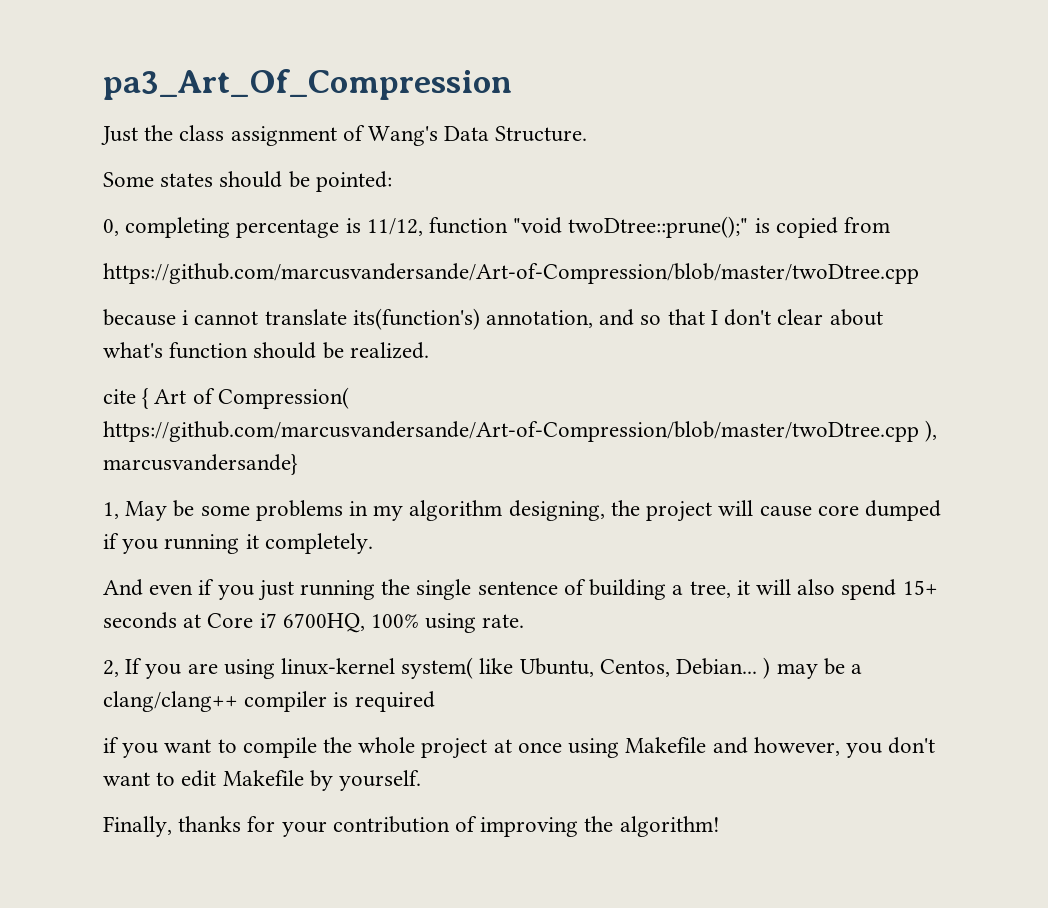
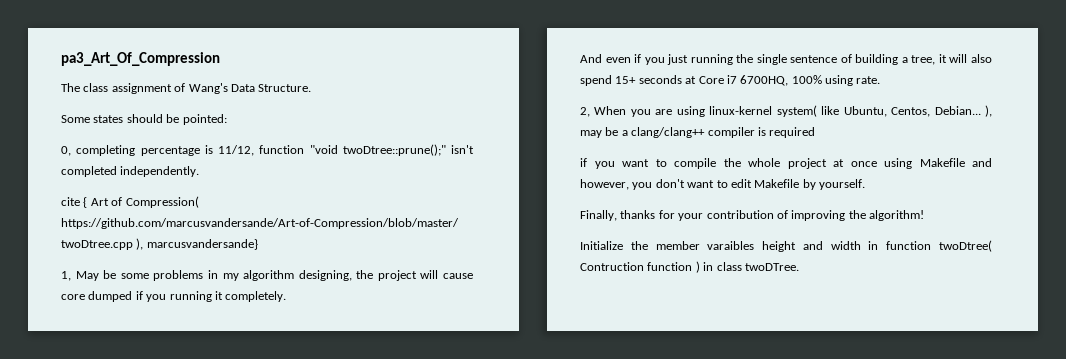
- Just the class assignment of Wang's Data Structure.
+ The class assignment of Wang's Data Structure.
- 0, completing percentage is 11/12, function "void twoDtree::prune();" is copied from
- https://github.com/marcusvandersande/Art-of-Compression/blob/master/twoDtree.cpp
- because i cannot translate its(function's) annotation, and so that I don't clear about what's function should be realized.
+ 0, completing percentage is 11/12, function "void twoDtree::prune();" isn't completed independently.
- 2, If you are using linux-kernel system( like Ubuntu, Centos, Debian... ) may be a clang/clang++ compiler is required
+ 2, When you are using linux-kernel system( like Ubuntu, Centos, Debian... ), may be a clang/clang++ compiler is required
+ Initialize the member varaibles height and width in function twoDtree( Contruction function ) in class twoDTree.

